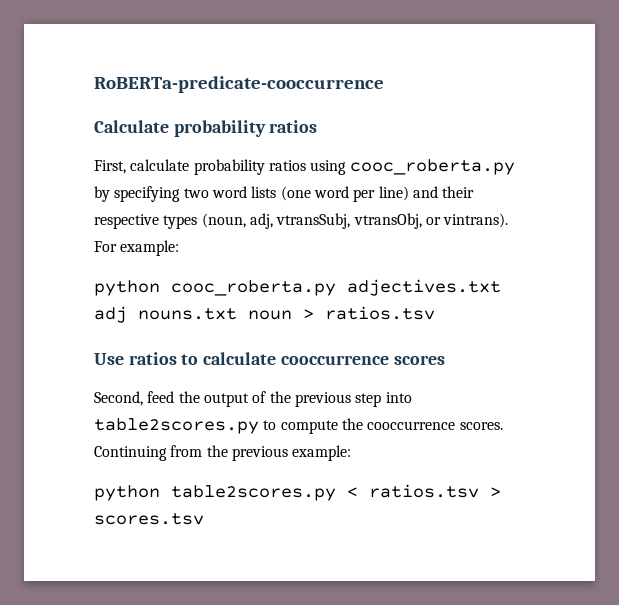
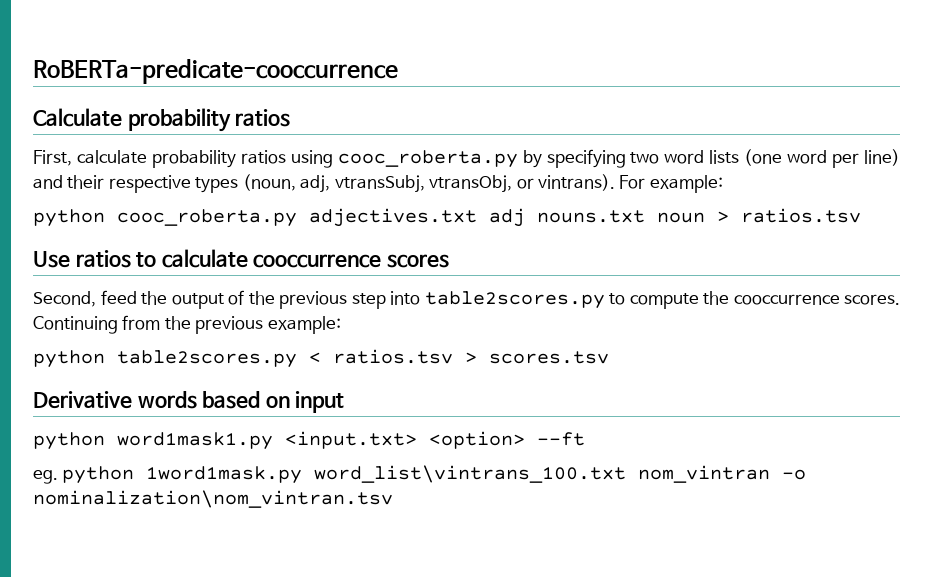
+ Derivative words based on input
+ python word1mask1.py <input.txt> <option> --ft
+ eg. python 1word1mask.py word_list\vintrans_100.txt nom_vintran -o nominalization\nom_vintran.tsv

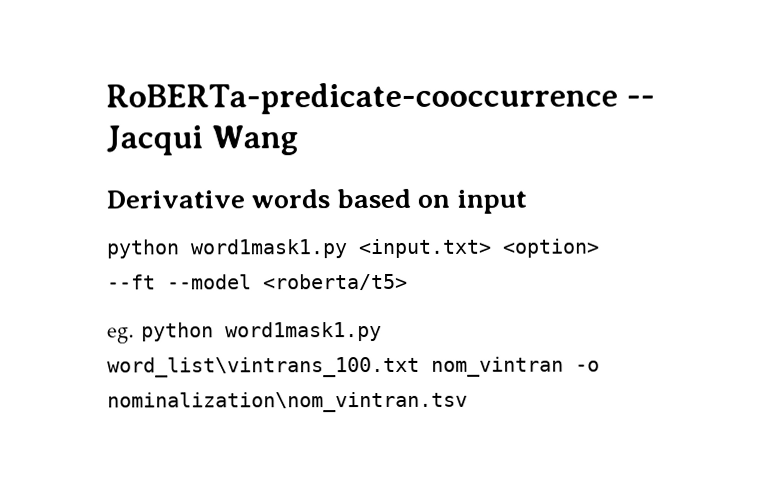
- RoBERTa-predicate-cooccurrence
- Calculate probability ratios
- First, calculate probability ratios using cooc_roberta.py by specifying two word lists (one word per line) and their respective types (noun, adj, vtransSubj, vtransObj, or vintrans). For example:
- python cooc_roberta.py adjectives.txt adj nouns.txt noun > ratios.tsv
- Use ratios to calculate cooccurrence scores
- Second, feed the output of the previous step into table2scores.py to compute the cooccurrence scores. Continuing from the previous example:
- python table2scores.py < ratios.tsv > scores.tsv
+ RoBERTa-predicate-cooccurrence -- Jacqui Wang
- python word1mask1.py <input.txt> <option> --ft
+ python word1mask1.py <input.txt> <option> --ft --model <roberta/t5>
- eg. python 1word1mask.py word_list\vintrans_100.txt nom_vintran -o nominalization\nom_vintran.tsv
+ eg. python word1mask1.py word_list\vintrans_100.txt nom_vintran -o nominalization\nom_vintran.tsv

